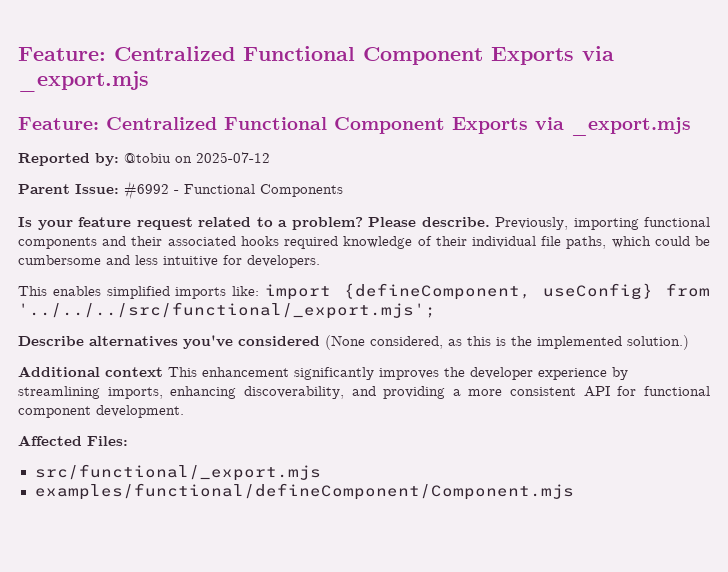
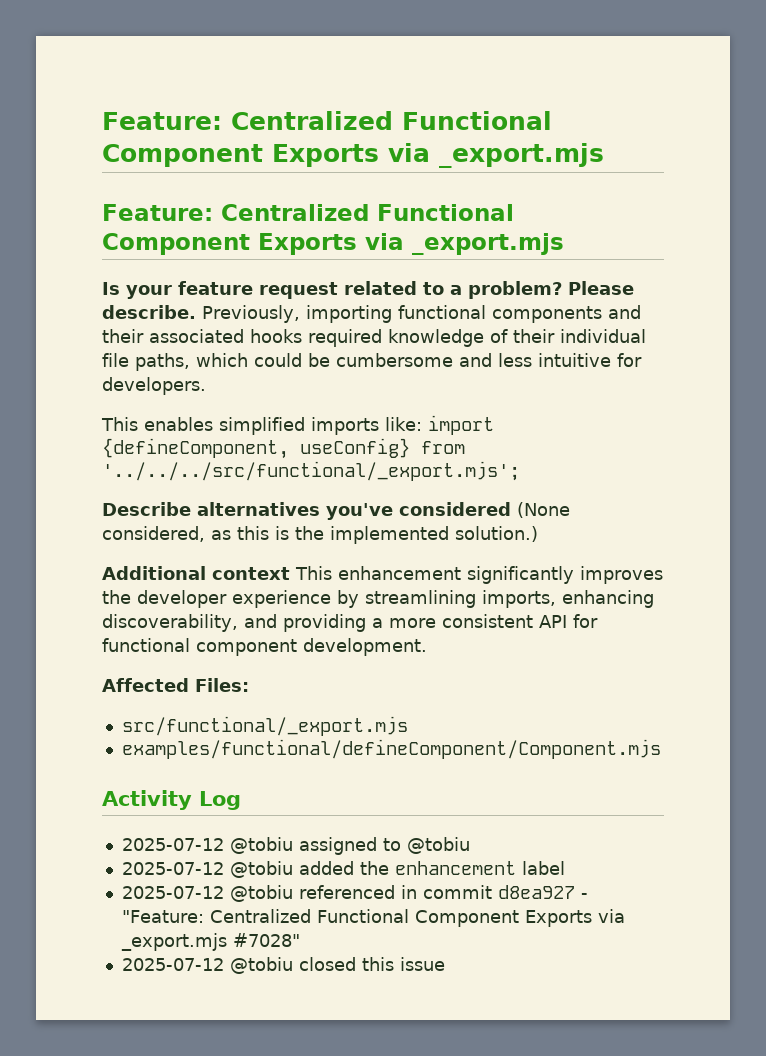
- Reported by: @tobiu on 2025-07-12
- Parent Issue: #6992 - Functional Components
+ Activity Log
+ 2025-07-12 @tobiu assigned to @tobiu
+ 2025-07-12 @tobiu added the enhancement label
+ 2025-07-12 @tobiu referenced in commit d8ea927 - "Feature: Centralized Functional Component Exports via _export.mjs #7028"
+ 2025-07-12 @tobiu closed this issue

